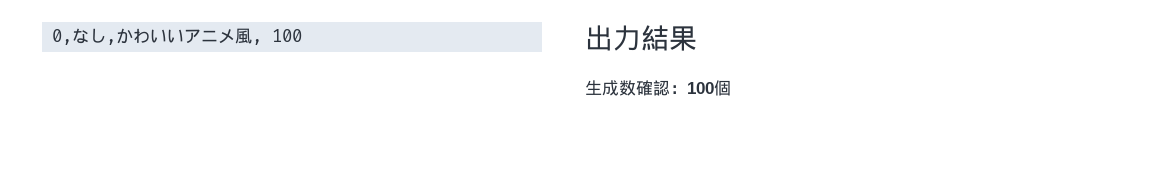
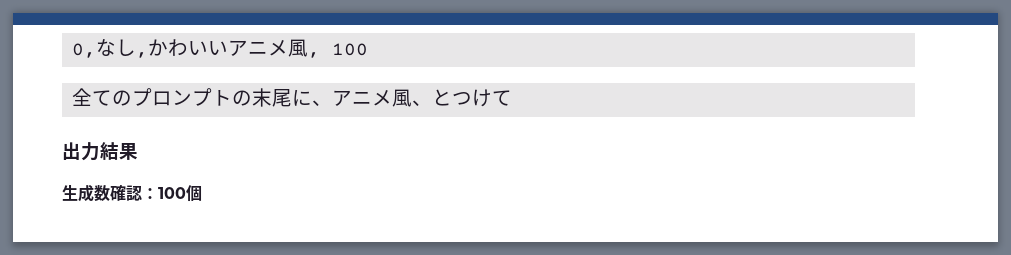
+ 全てのプロンプトの末尾に、アニメ風、とつけて

